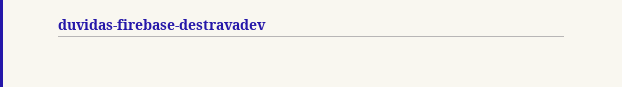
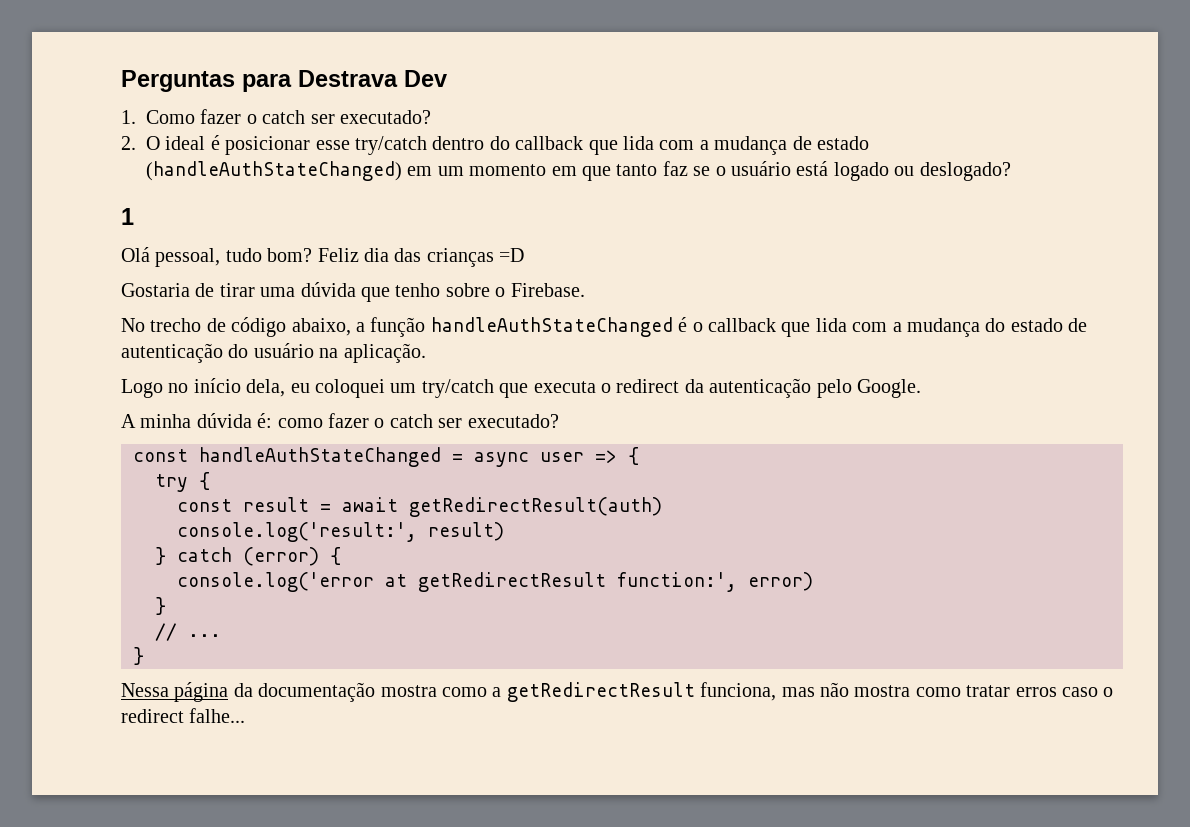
- duvidas-firebase-destravadev
+ Perguntas para Destrava Dev
+ 1. Como fazer o catch ser executado?
+ 2. O ideal é posicionar esse try/catch dentro do callback que lida com a mudança de estado (handleAuthStateChanged) em um momento em que tanto faz se o usuário está logado ou deslogado?
+ 1
+ Olá pessoal, tudo bom? Feliz dia das crianças =D
+ Gostaria de tirar uma dúvida que tenho sobre o Firebase.
+ No trecho de código abaixo, a função handleAuthStateChanged é o callback que lida com a mudança do estado de autenticação do usuário na aplicação.
+ Logo no início dela, eu coloquei um try/catch que executa o redirect da autenticação pelo Google.
+ A minha dúvida é: como fazer o catch ser executado?
+ const handleAuthStateChanged = async user => {
+ try {
+ const result = await getRedirectResult(auth)
+ console.log('result:', result)
+ } catch (error) {
+ console.log('error at getRedirectResult function:', error)
+ }
+ // ...
+ }
+ Nessa página da documentação mostra como a getRedirectResult funciona, mas não mostra como tratar erros caso o redirect falhe...

